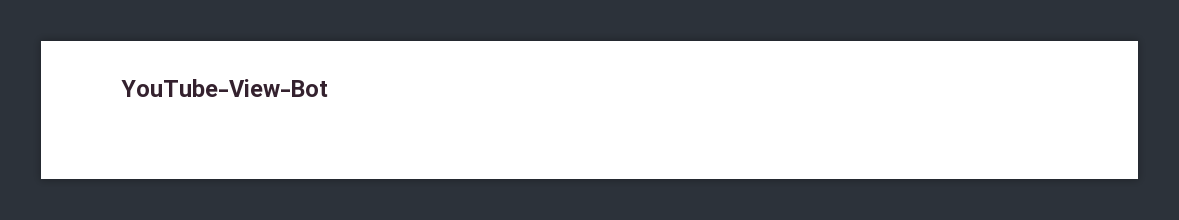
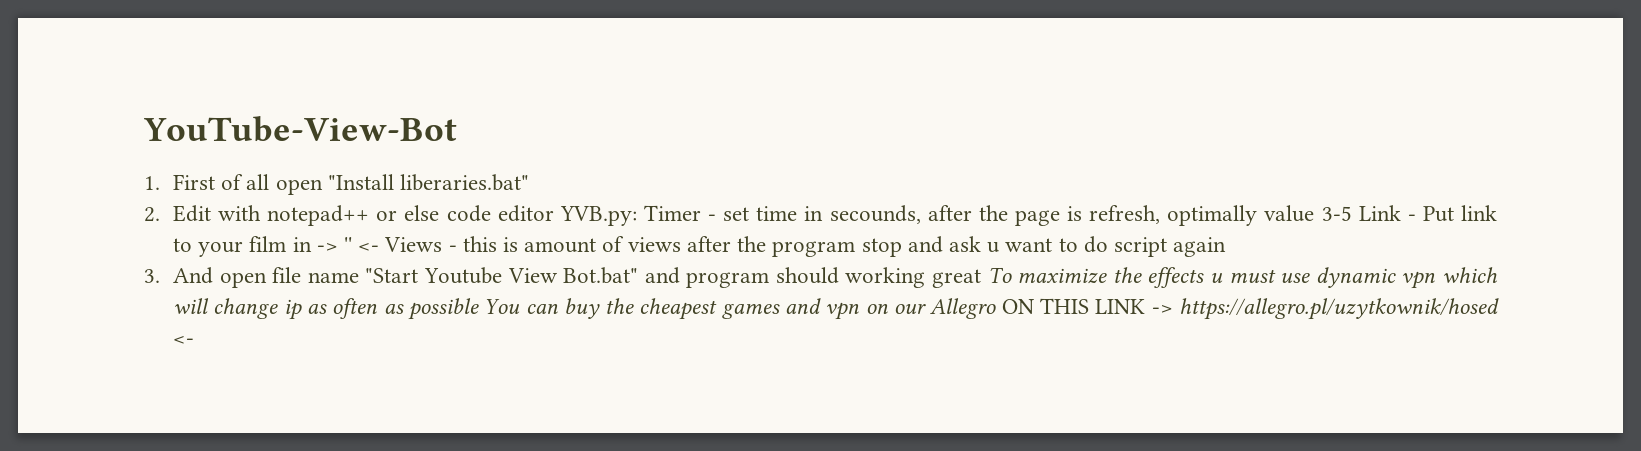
+ 1. First of all open "Install liberaries.bat"
+ 2. Edit with notepad++ or else code editor YVB.py: Timer - set time in secounds, after the page is refresh, optimally value 3-5 Link - Put link to your film in -> '' <- Views - this is amount of views after the program stop and ask u want to do script again
+ 3. And open file name "Start Youtube View Bot.bat" and program should working great To maximize the effects u must use dynamic vpn which will change ip as often as possible You can buy the cheapest games and vpn on our Allegro ON THIS LINK -> https://allegro.pl/uzytkownik/hosed <-

